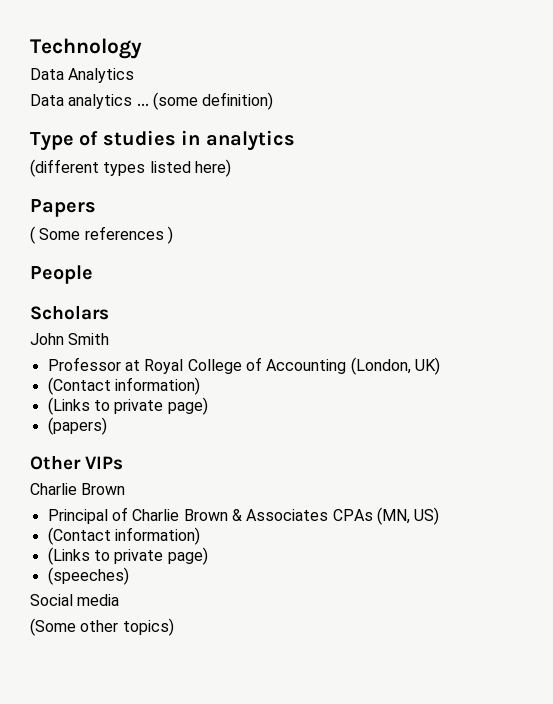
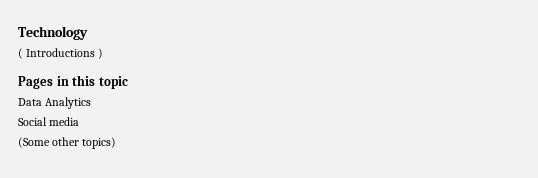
+ ( Introductions )
+ Pages in this topic
  Data Analytics
- Data analytics ... (some definition)
- Type of studies in analytics
- (different types listed here)
- Papers
- ( Some references )
- People
- Scholars
- John Smith
- Professor at Royal College of Accounting (London, UK)
- (Contact information)
- (Links to private page)
- (papers)
- Other VIPs
- Charlie Brown
- Principal of Charlie Brown & Associates CPAs (MN, US)
- (Contact information)
- (Links to private page)
- (speeches)

